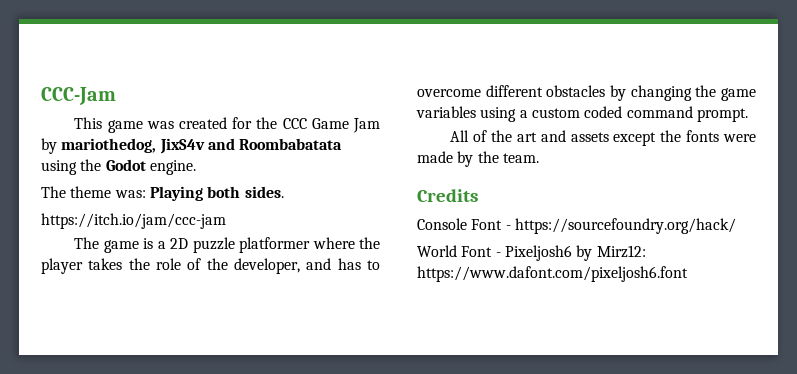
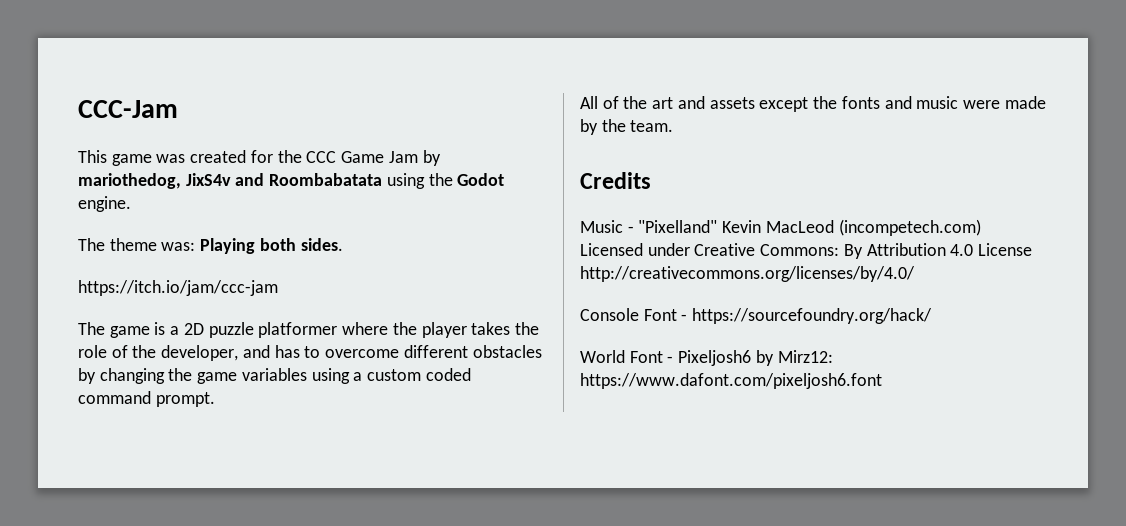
- All of the art and assets except the fonts were made by the team.
+ All of the art and assets except the fonts and music were made by the team.
+ Music - "Pixelland" Kevin MacLeod (incompetech.com) Licensed under Creative Commons: By Attribution 4.0 License http://creativecommons.org/licenses/by/4.0/

